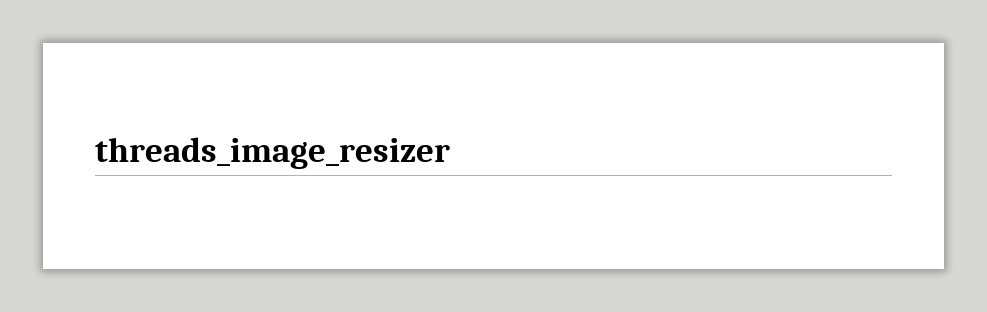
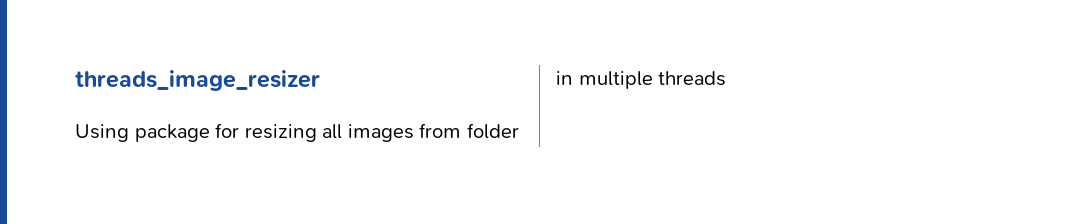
+ Using package for resizing all images from folder in multiple threads

